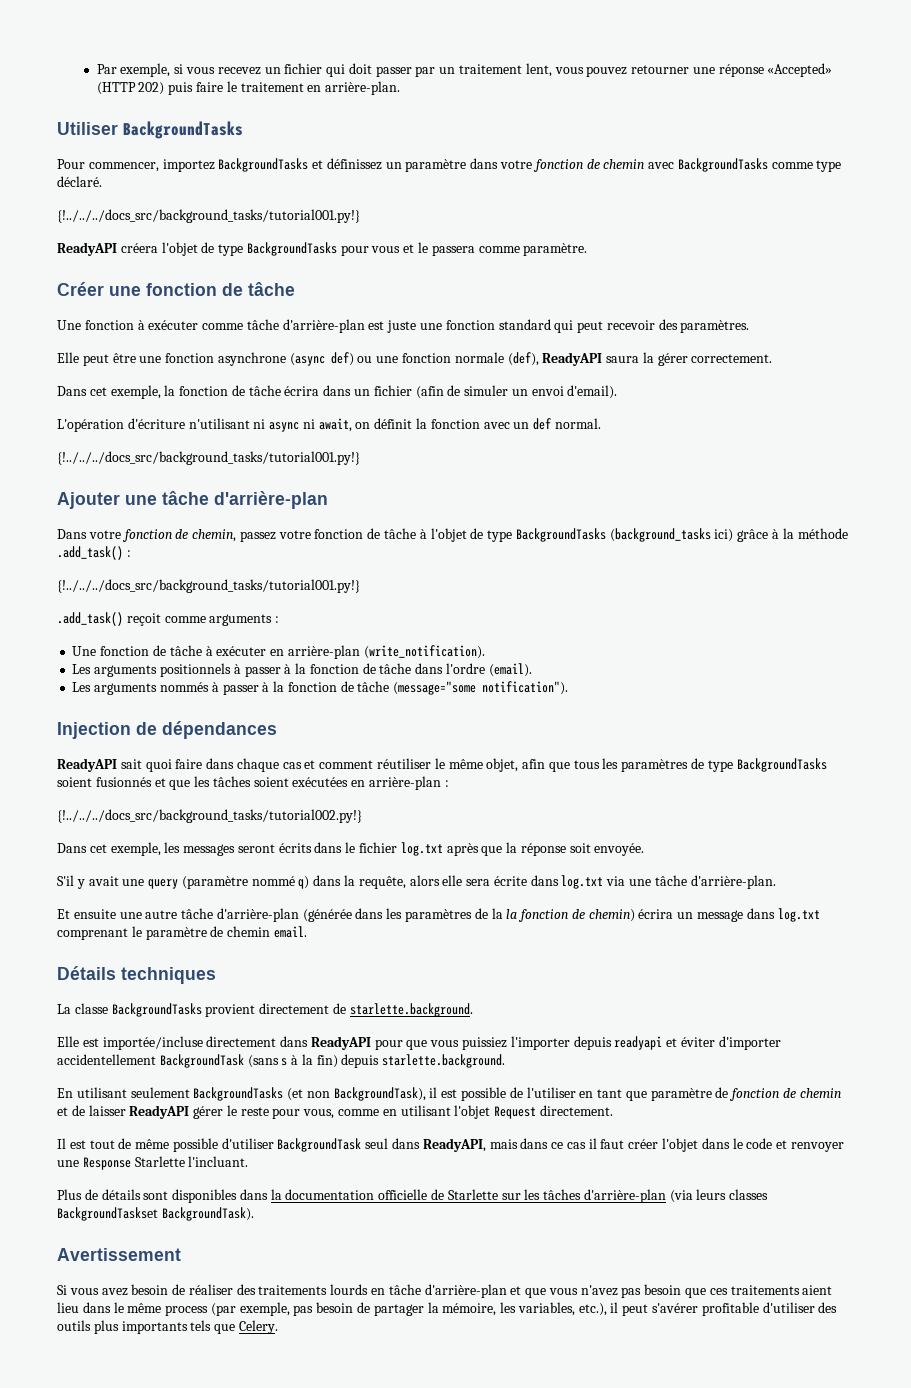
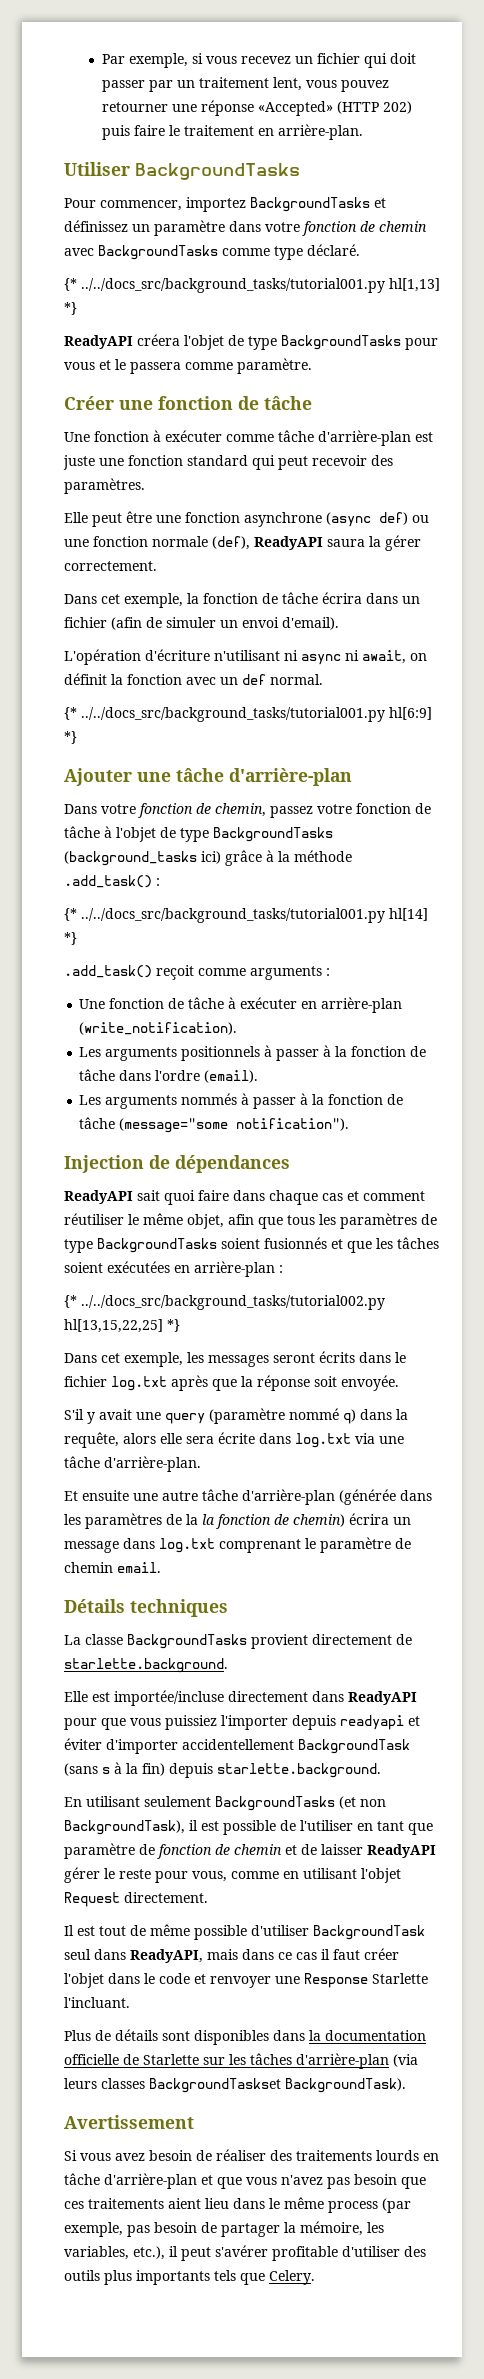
  Pour commencer, importez BackgroundTasks et définissez un paramètre dans votre fonction de chemin avec BackgroundTasks comme type déclaré.
- {!../../../docs_src/background_tasks/tutorial001.py!}
+ {* ../../docs_src/background_tasks/tutorial001.py hl[1,13] *}
  L'opération d'écriture n'utilisant ni async ni await, on définit la fonction avec un def normal.
- {!../../../docs_src/background_tasks/tutorial001.py!}
+ {* ../../docs_src/background_tasks/tutorial001.py hl[6:9] *}
  Dans votre fonction de chemin, passez votre fonction de tâche à l'objet de type BackgroundTasks (background_tasks ici) grâce à la méthode .add_task() :
- {!../../../docs_src/background_tasks/tutorial001.py!}
+ {* ../../docs_src/background_tasks/tutorial001.py hl[14] *}
- {!../../../docs_src/background_tasks/tutorial002.py!}
+ {* ../../docs_src/background_tasks/tutorial002.py hl[13,15,22,25] *}

